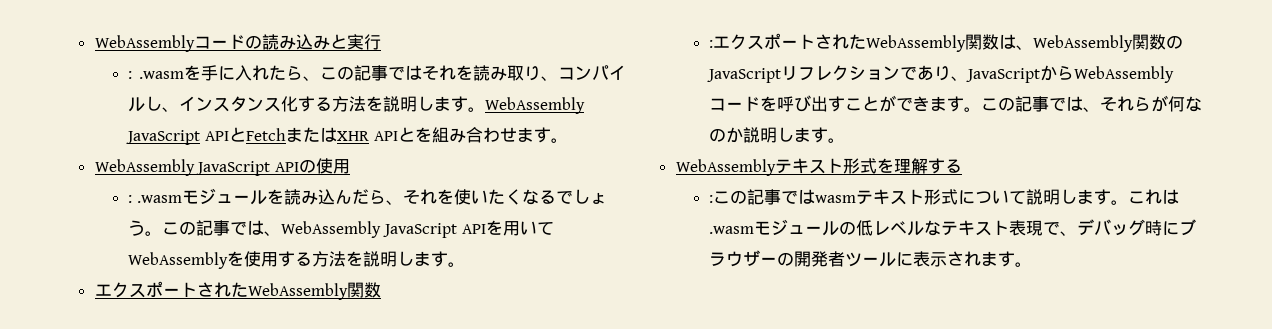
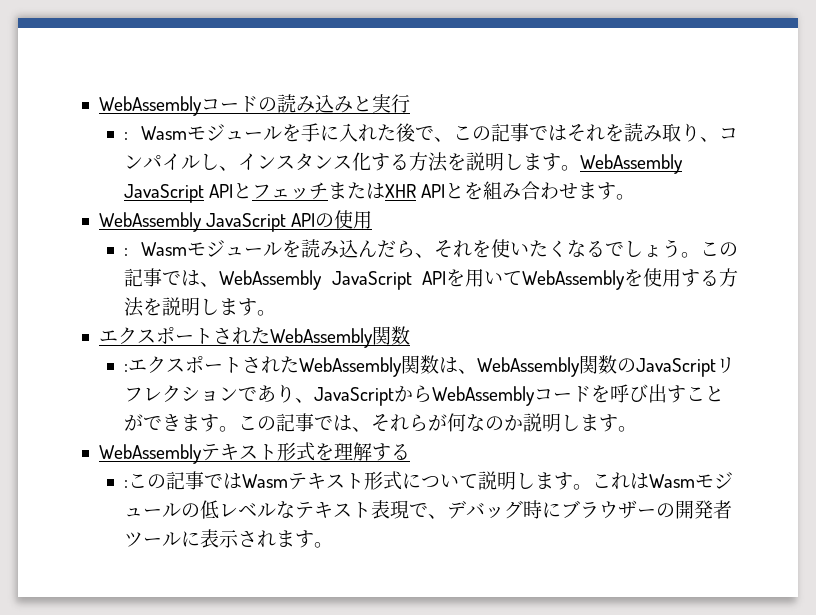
- : .wasmを手に入れたら、この記事ではそれを読み取り、コンパイルし、インスタンス化する方法を説明します。
+ : Wasmモジュールを手に入れた後で、この記事ではそれを読み取り、コンパイルし、インスタンス化する方法を説明します。
- WebAssembly JavaScript APIとFetchまたはXHR APIとを組み合わせます。
+ WebAssembly JavaScript APIとフェッチまたはXHR APIとを組み合わせます。
- : .wasmモジュールを読み込んだら、それを使いたくなるでしょう。
+ : Wasmモジュールを読み込んだら、それを使いたくなるでしょう。
- :この記事ではwasmテキスト形式について説明します。
+ :この記事ではWasmテキスト形式について説明します。
- これは.wasmモジュールの低レベルなテキスト表現で、デバッグ時にブラウザーの開発者ツールに表示されます。
+ これはWasmモジュールの低レベルなテキスト表現で、デバッグ時にブラウザーの開発者ツールに表示されます。

